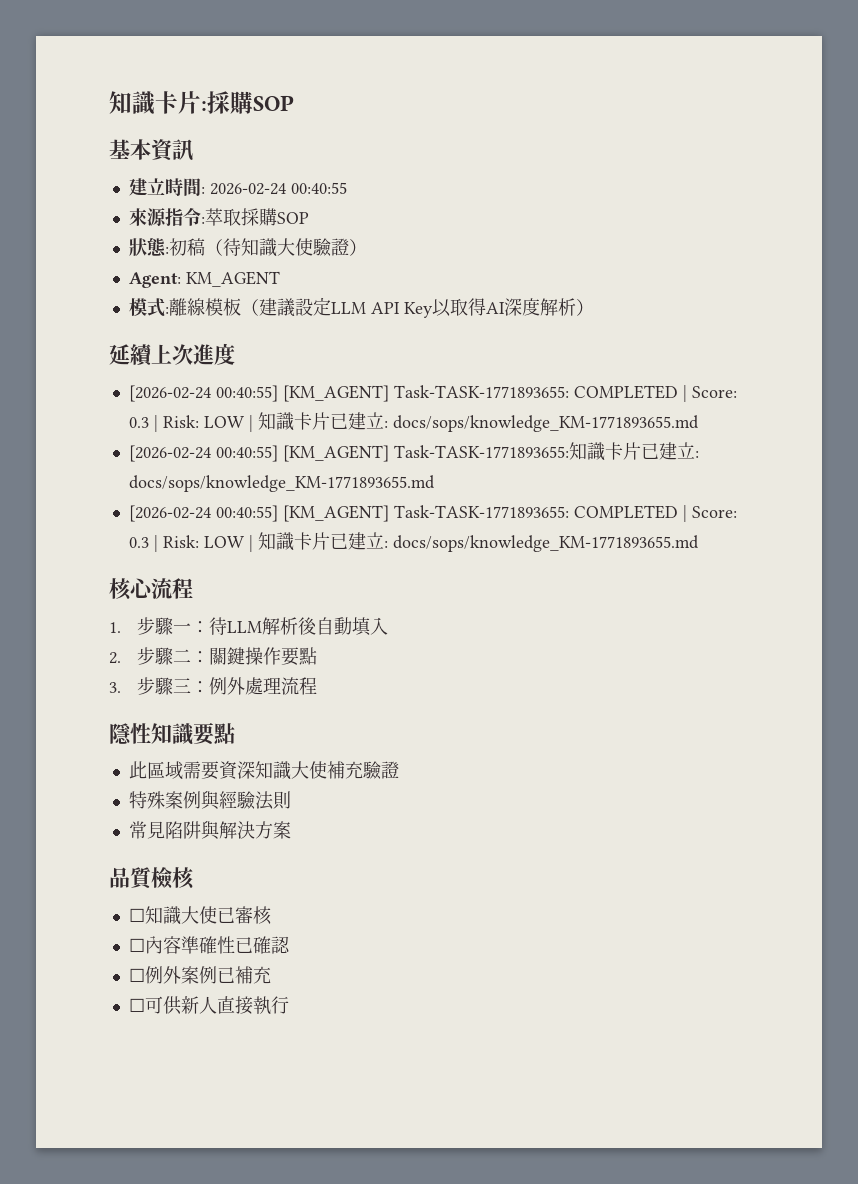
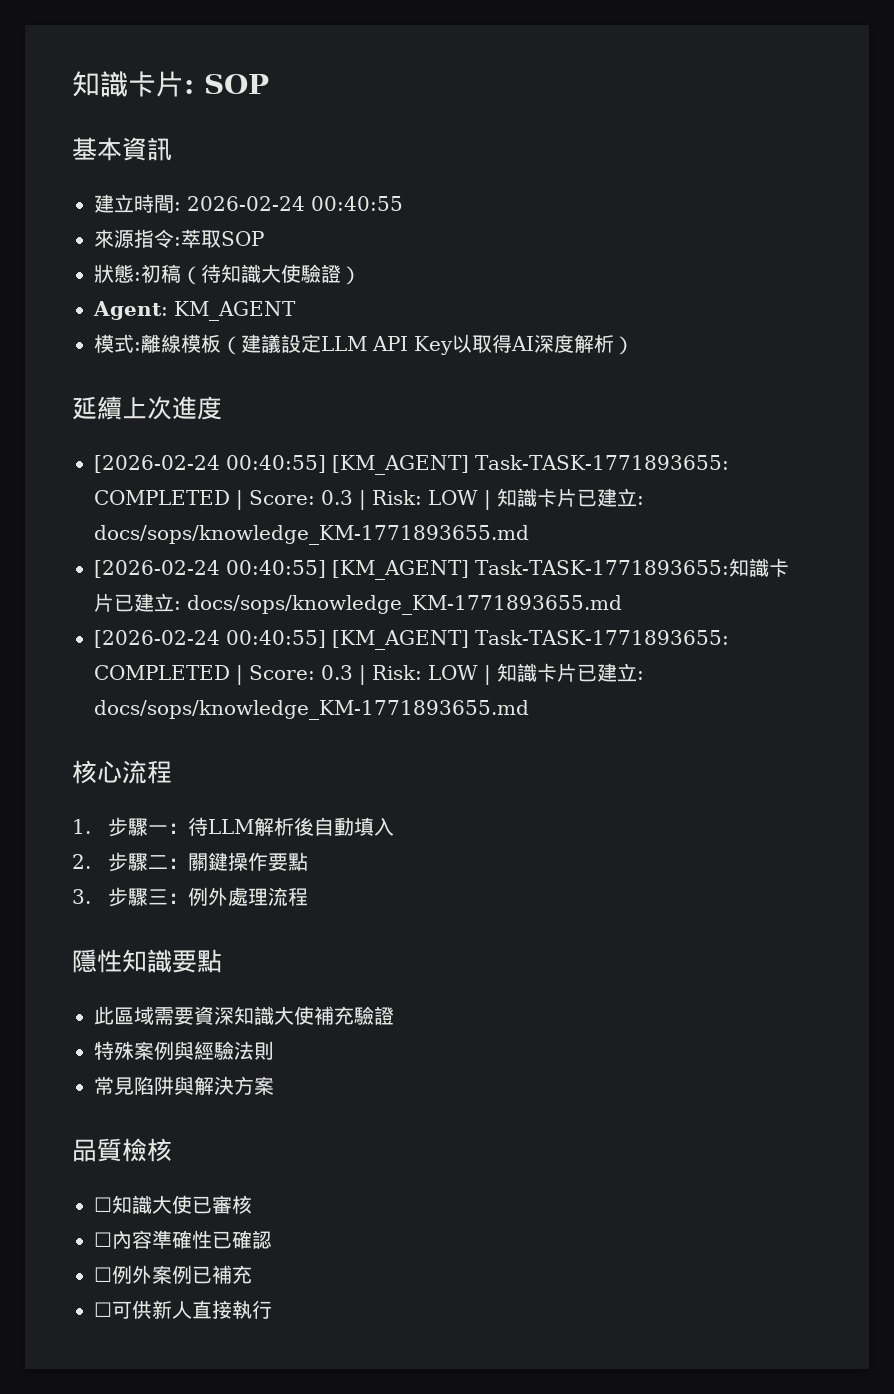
- 知識卡片:採購SOP
+ 知識卡片: SOP
- 來源指令:萃取採購SOP
+ 來源指令:萃取SOP

